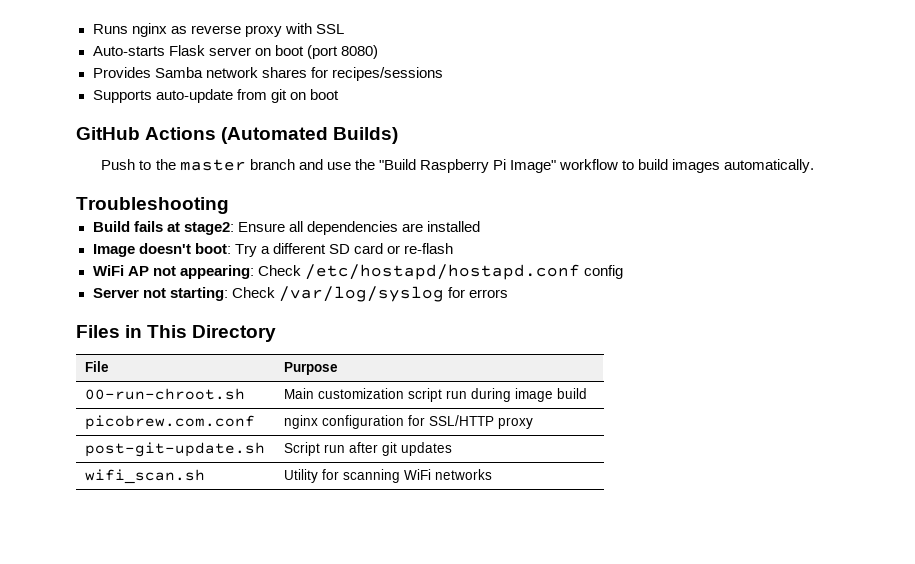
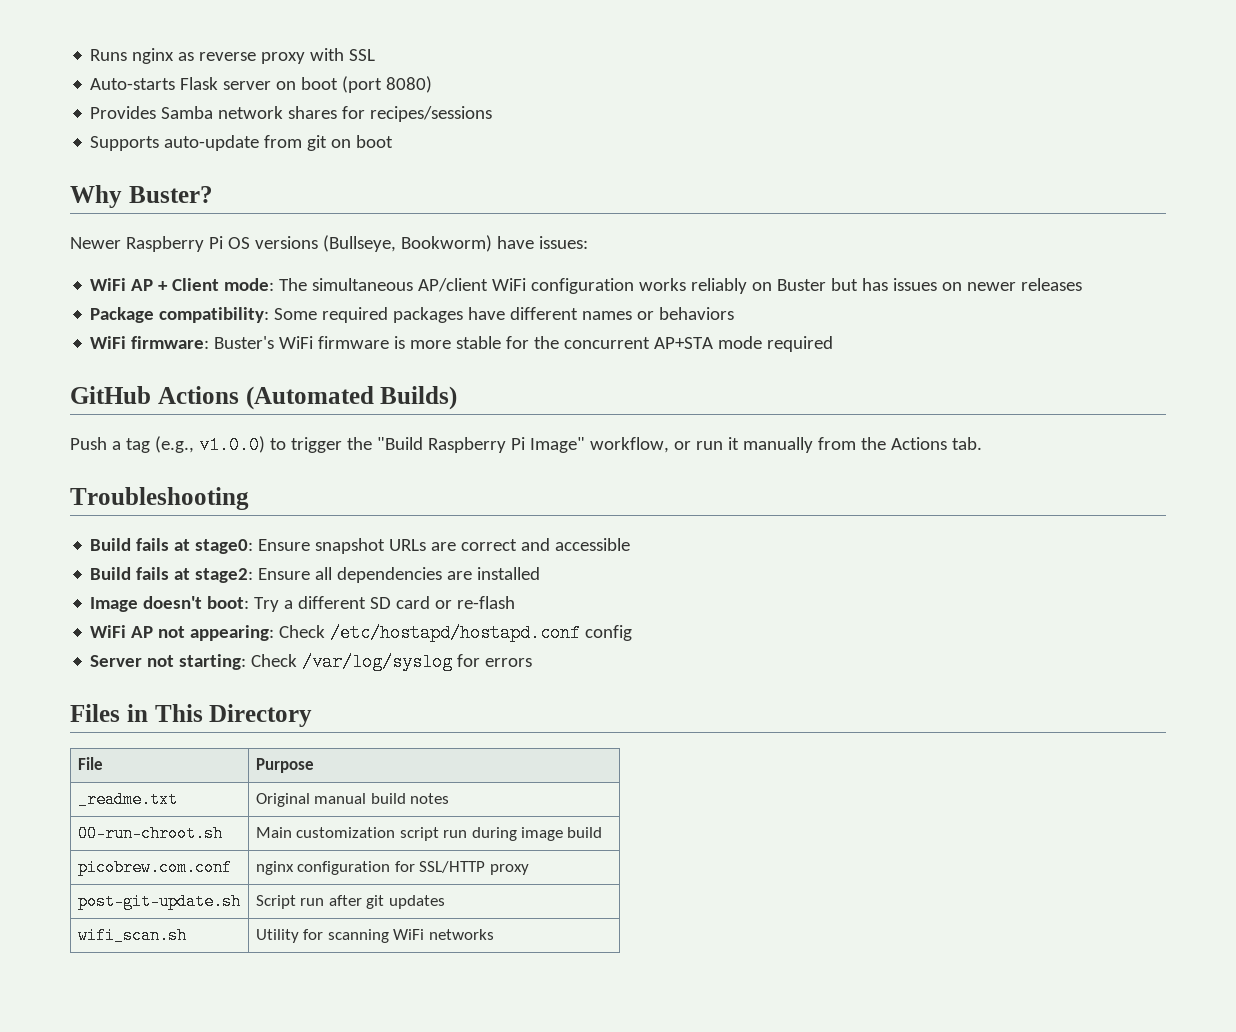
+ Why Buster?
+ Newer Raspberry Pi OS versions (Bullseye, Bookworm) have issues:
+ WiFi AP + Client mode: The simultaneous AP/client WiFi configuration works reliably on Buster but has issues on newer releases
+ Package compatibility: Some required packages have different names or behaviors
+ WiFi firmware: Buster's WiFi firmware is more stable for the concurrent AP+STA mode required
- Push to the master branch and use the "Build Raspberry Pi Image" workflow to build images automatically.
+ Push a tag (e.g., v1.0.0) to trigger the "Build Raspberry Pi Image" workflow, or run it manually from the Actions tab.
  Troubleshooting
+ Build fails at stage0: Ensure snapshot URLs are correct and accessible
+ _readme.txt | Original manual build notes

